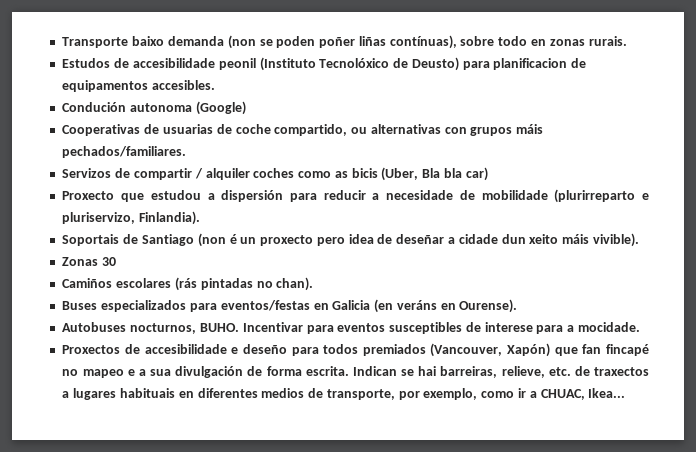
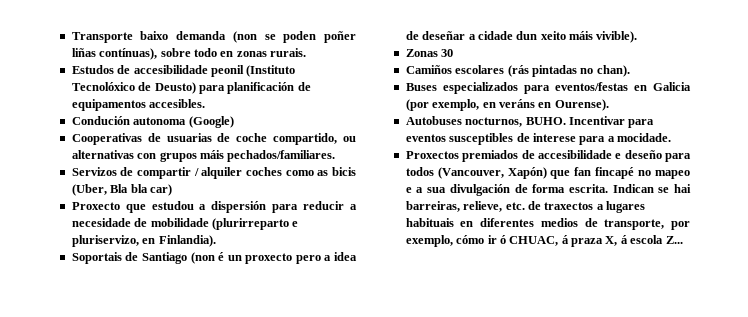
- Estudos de accesibilidade peonil (Instituto Tecnolóxico de Deusto) para planificacion de equipamentos accesibles.
+ Estudos de accesibilidade peonil (Instituto Tecnolóxico de Deusto) para planificación de equipamentos accesibles.
- Proxecto que estudou a dispersión para reducir a necesidade de mobilidade (plurirreparto e pluriservizo, Finlandia).
+ Proxecto que estudou a dispersión para reducir a necesidade de mobilidade (plurirreparto e pluriservizo, en Finlandia).
- Soportais de Santiago (non é un proxecto pero idea de deseñar a cidade dun xeito máis vivible).
+ Soportais de Santiago (non é un proxecto pero a idea de deseñar a cidade dun xeito máis vivible).
- Buses especializados para eventos/festas en Galicia (en veráns en Ourense).
+ Buses especializados para eventos/festas en Galicia (por exemplo, en veráns en Ourense).
- Proxectos de accesibilidade e deseño para todos premiados (Vancouver, Xapón) que fan fincapé no mapeo e a sua divulgación de forma escrita.
+ Proxectos premiados de accesibilidade e deseño para todos (Vancouver, Xapón) que fan fincapé no mapeo e a sua divulgación de forma escrita.
- Indican se hai barreiras, relieve, etc. de traxectos a lugares habituais en diferentes medios de transporte, por exemplo, como ir a CHUAC, Ikea...
+ Indican se hai barreiras, relieve, etc. de traxectos a lugares habituais en diferentes medios de transporte, por exemplo, cómo ir ó CHUAC, á praza X, á escola Z...

